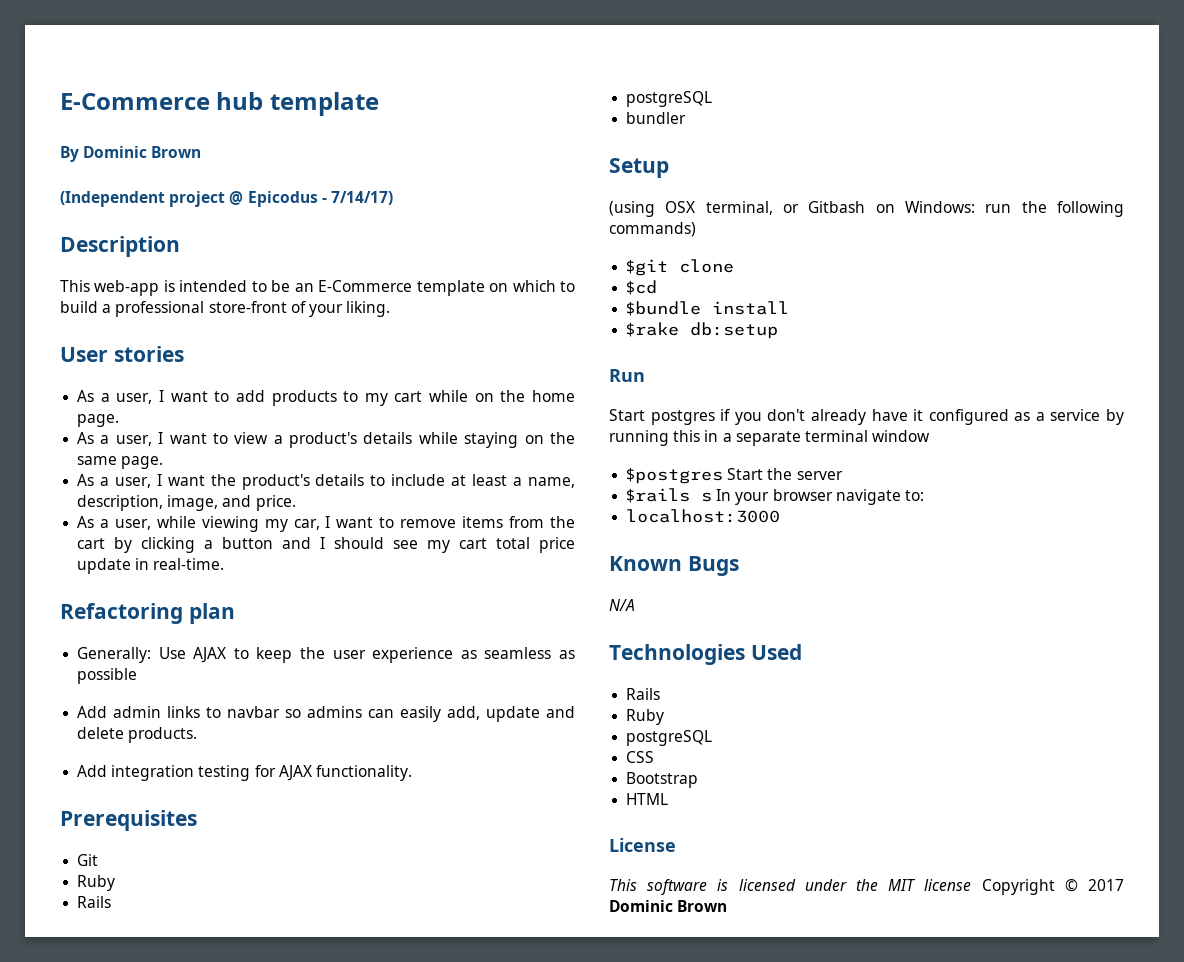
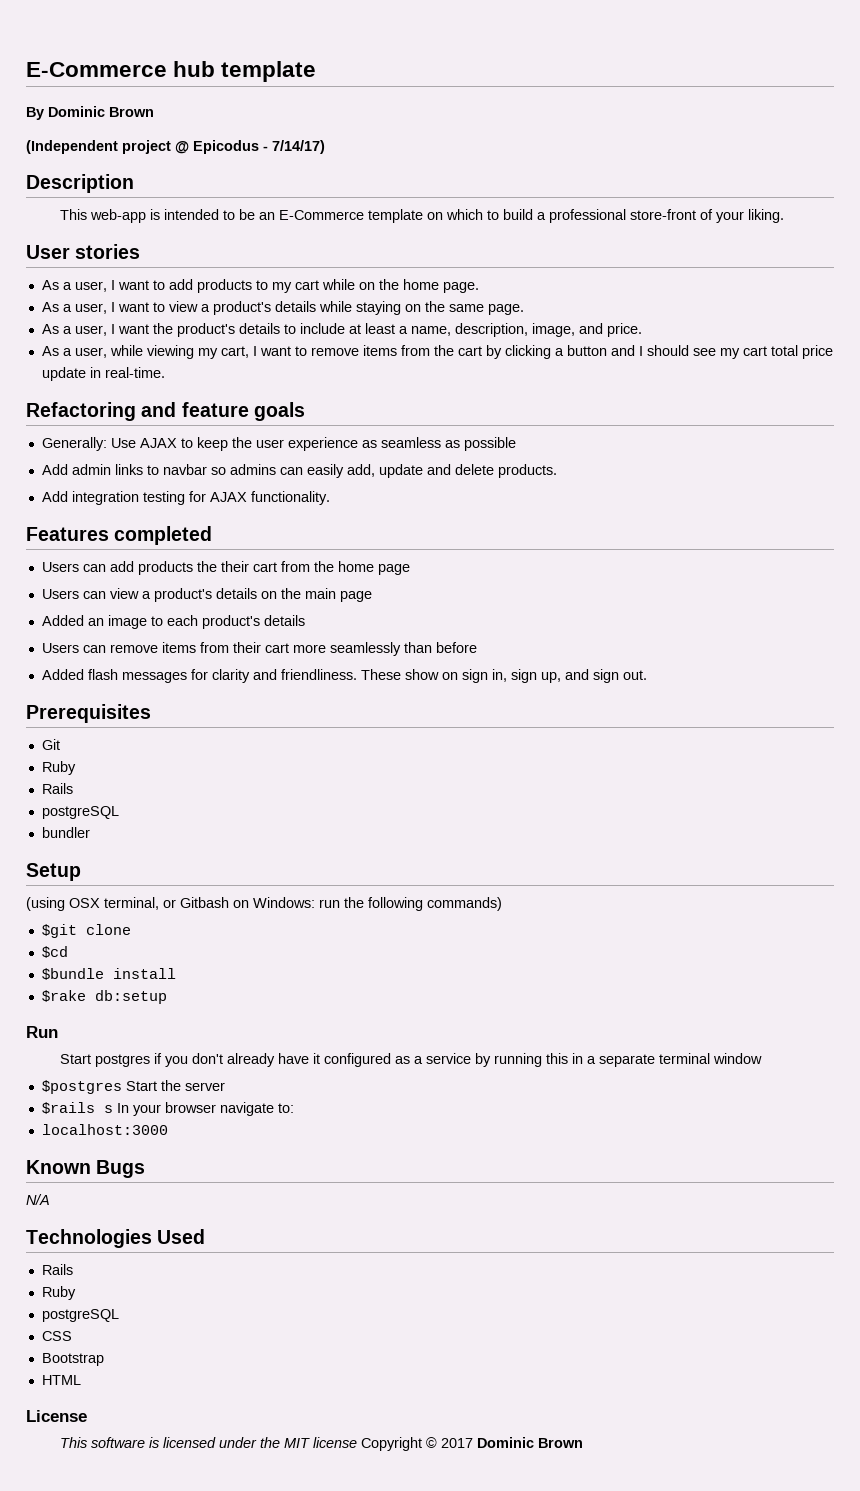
- As a user, while viewing my car, I want to remove items from the cart by clicking a button and I should see my cart total price update in real-time.
+ As a user, while viewing my cart, I want to remove items from the cart by clicking a button and I should see my cart total price update in real-time.
- Refactoring plan
+ Refactoring and feature goals
+ Features completed
+ Users can add products the their cart from the home page
+ Users can view a product's details on the main page
+ Added an image to each product's details
+ Users can remove items from their cart more seamlessly than before
+ Added flash messages for clarity and friendliness. These show on sign in, sign up, and sign out.

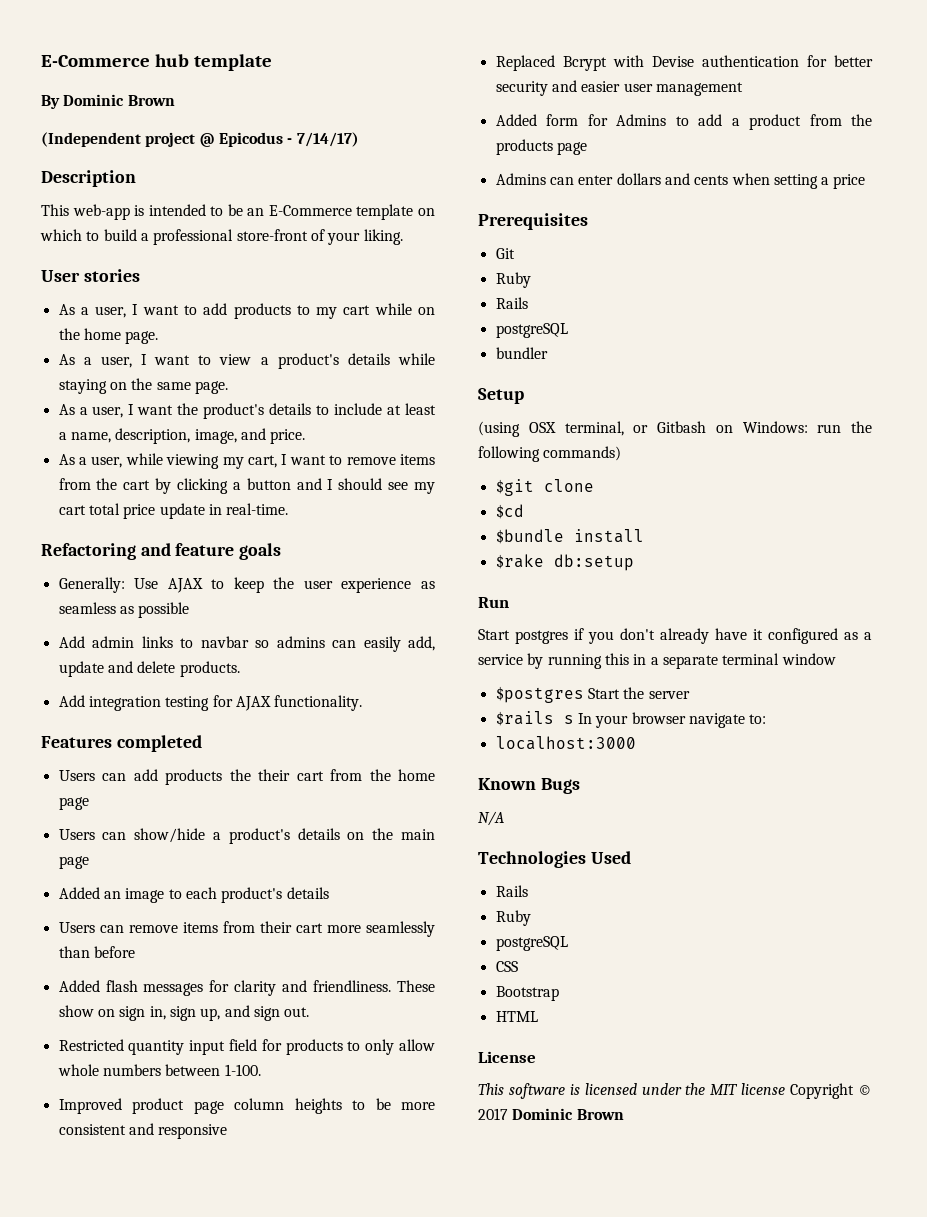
- Users can view a product's details on the main page
+ Users can show/hide a product's details on the main page
+ Restricted quantity input field for products to only allow whole numbers between 1-100.
+ Improved product page column heights to be more consistent and responsive
+ Replaced Bcrypt with Devise authentication for better security and easier user management
+ Added form for Admins to add a product from the products page
+ Admins can enter dollars and cents when setting a price

